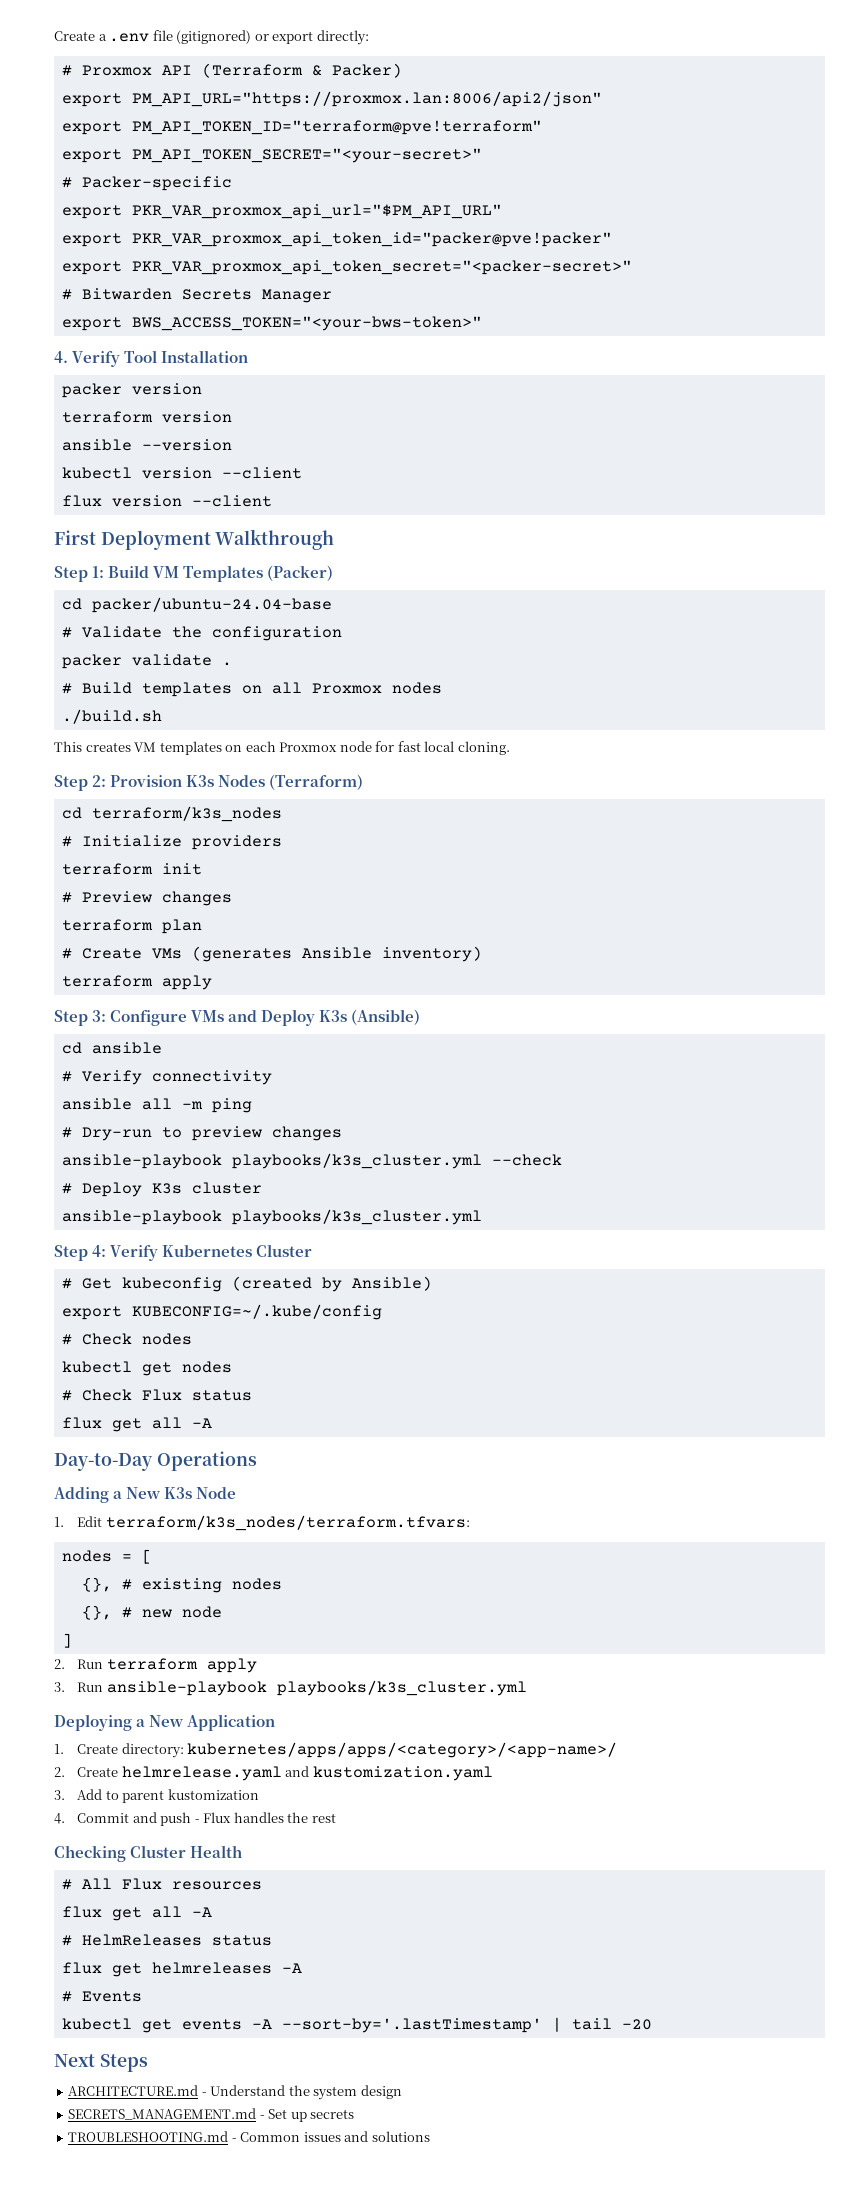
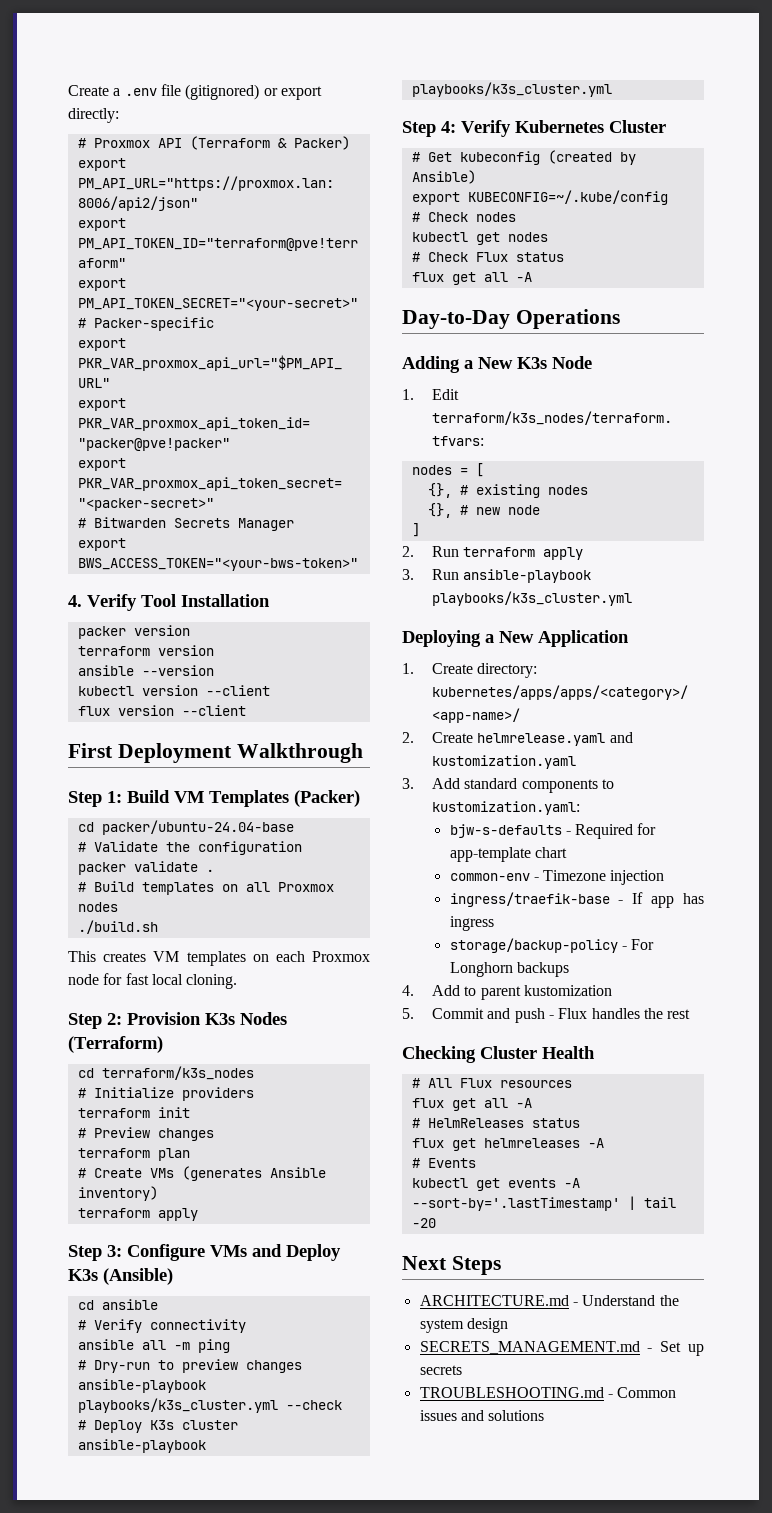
- 3. Add to parent kustomization
+ 3. Add standard components to kustomization.yaml:
+ bjw-s-defaults - Required for app-template chart
+ common-env - Timezone injection
+ ingress/traefik-base - If app has ingress
+ storage/backup-policy - For Longhorn backups
+ 4. Add to parent kustomization
- 4. Commit and push - Flux handles the rest
+ 5. Commit and push - Flux handles the rest

